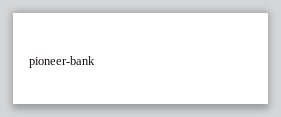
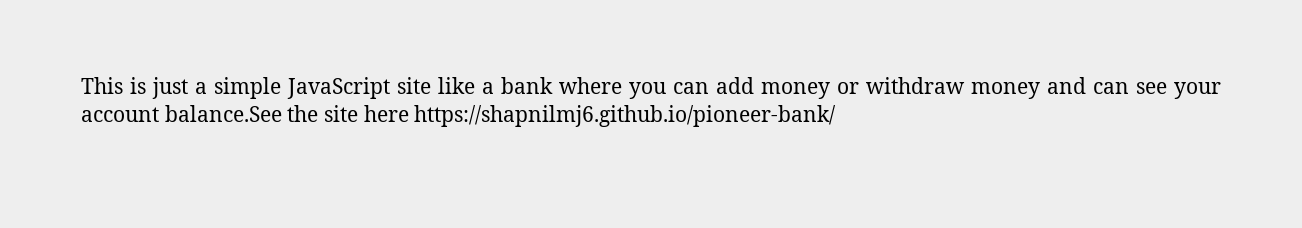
- pioneer-bank
+ This is just a simple JavaScript site like a bank where you can add money or withdraw money and can see your account balance.See the site here https://shapnilmj6.github.io/pioneer-bank/

